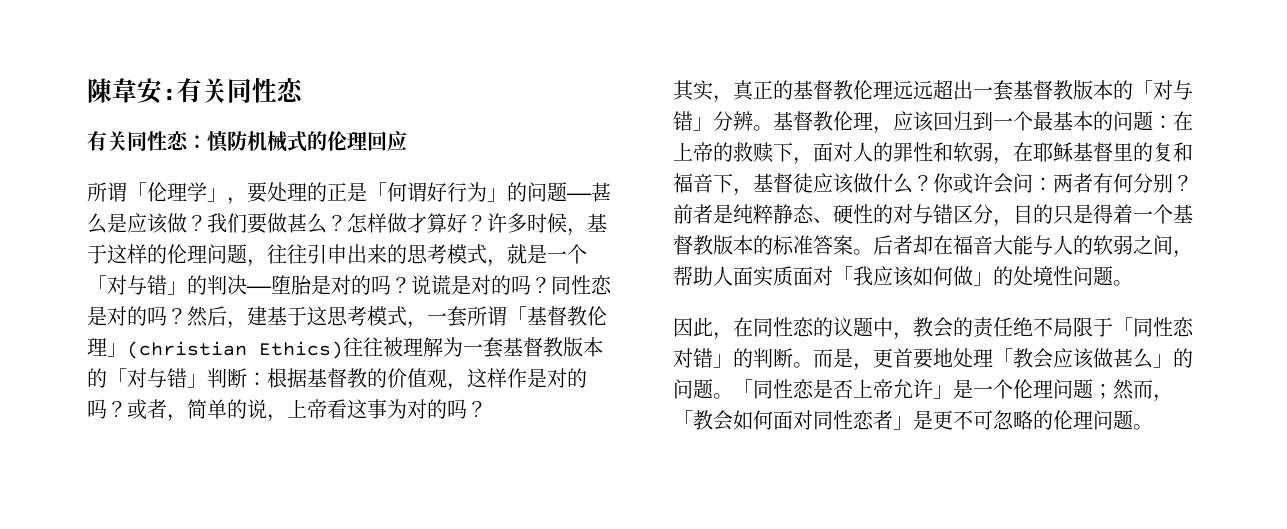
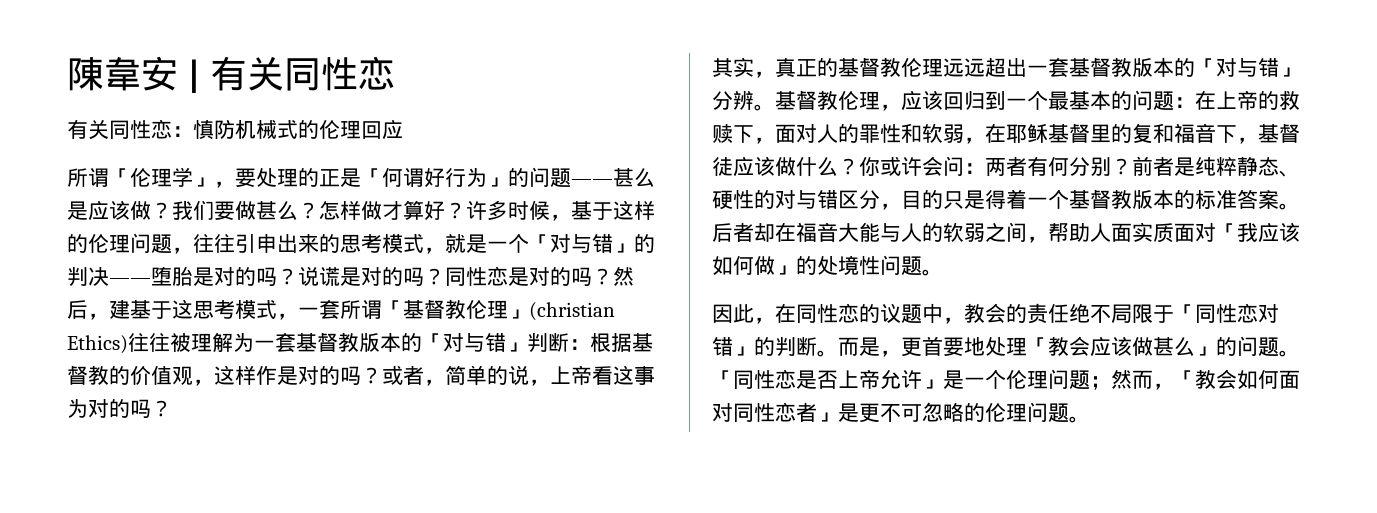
- 陳韋安:有关同性恋
+ 陳韋安 | 有关同性恋

